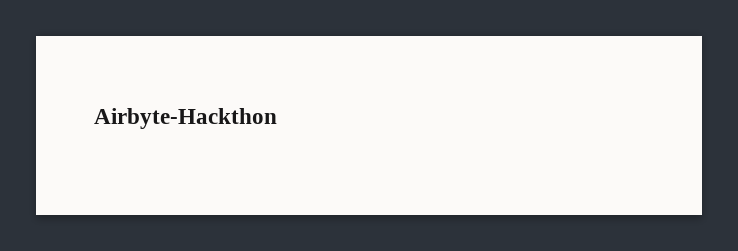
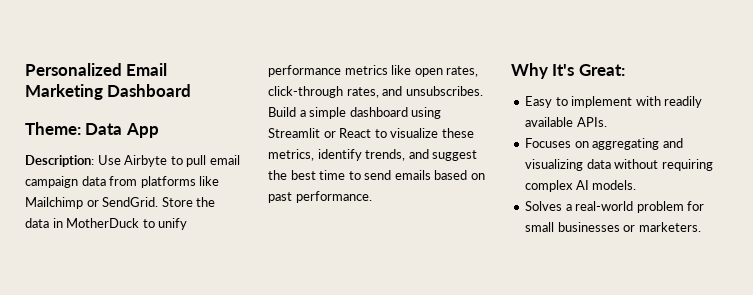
- Airbyte-Hackthon
+ Personalized Email Marketing Dashboard
+ Theme: Data App
+ Description: Use Airbyte to pull email campaign data from platforms like Mailchimp or SendGrid. Store the data in MotherDuck to unify performance metrics like open rates, click-through rates, and unsubscribes. Build a simple dashboard using Streamlit or React to visualize these metrics, identify trends, and suggest the best time to send emails based on past performance.
+ Why It's Great:
+ Easy to implement with readily available APIs.
+ Focuses on aggregating and visualizing data without requiring complex AI models.
+ Solves a real-world problem for small businesses or marketers.

